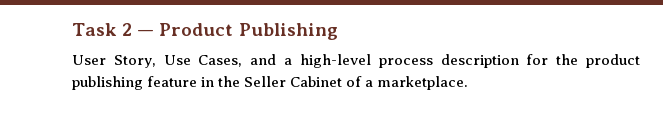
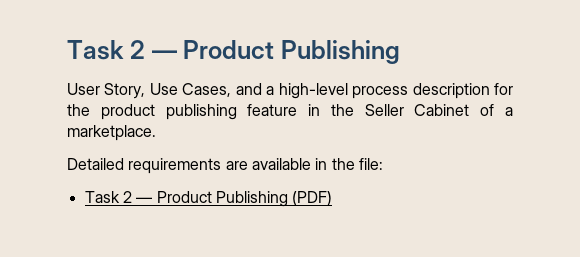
+ Detailed requirements are available in the file:
+ Task 2 — Product Publishing (PDF)

